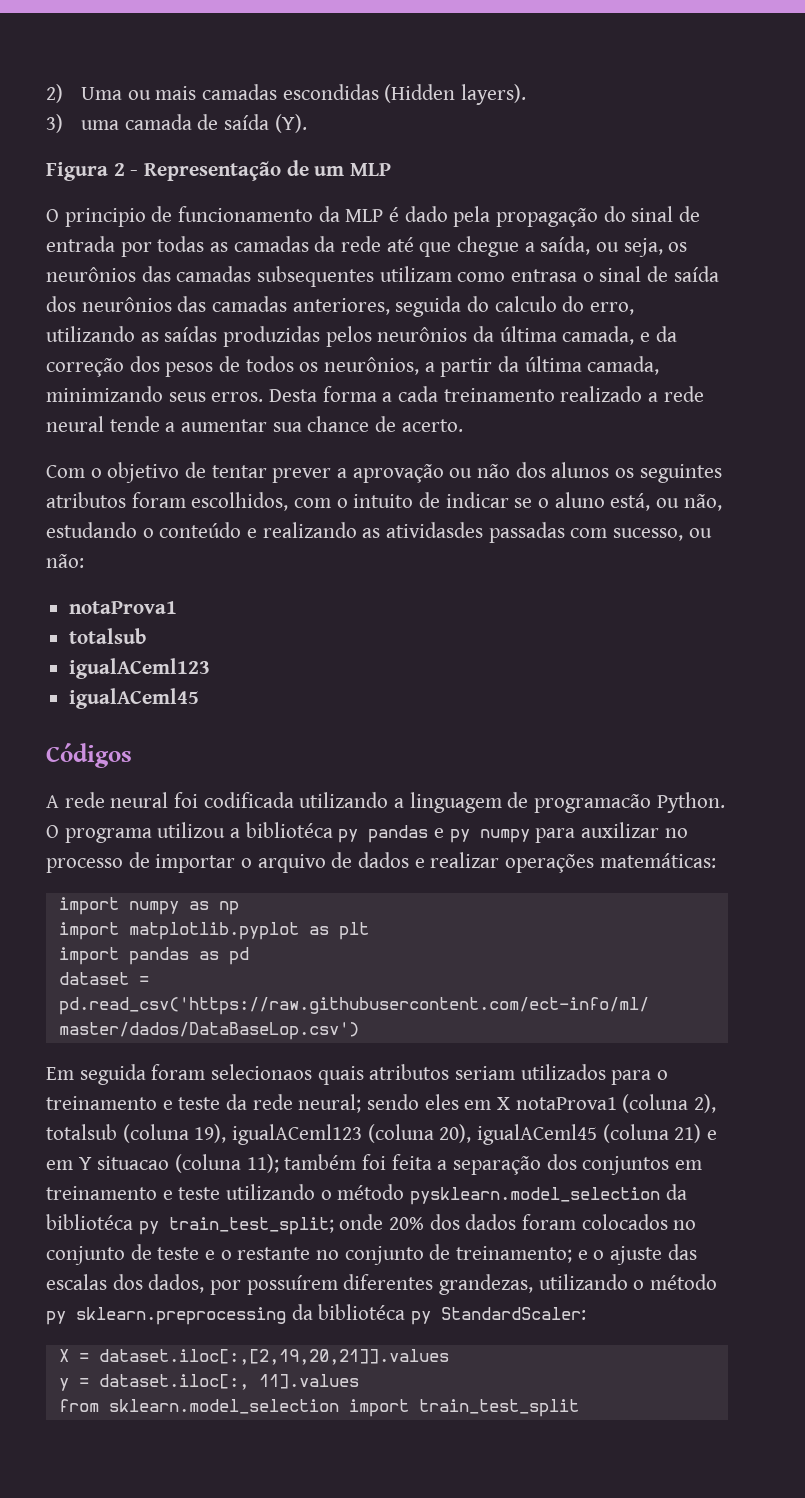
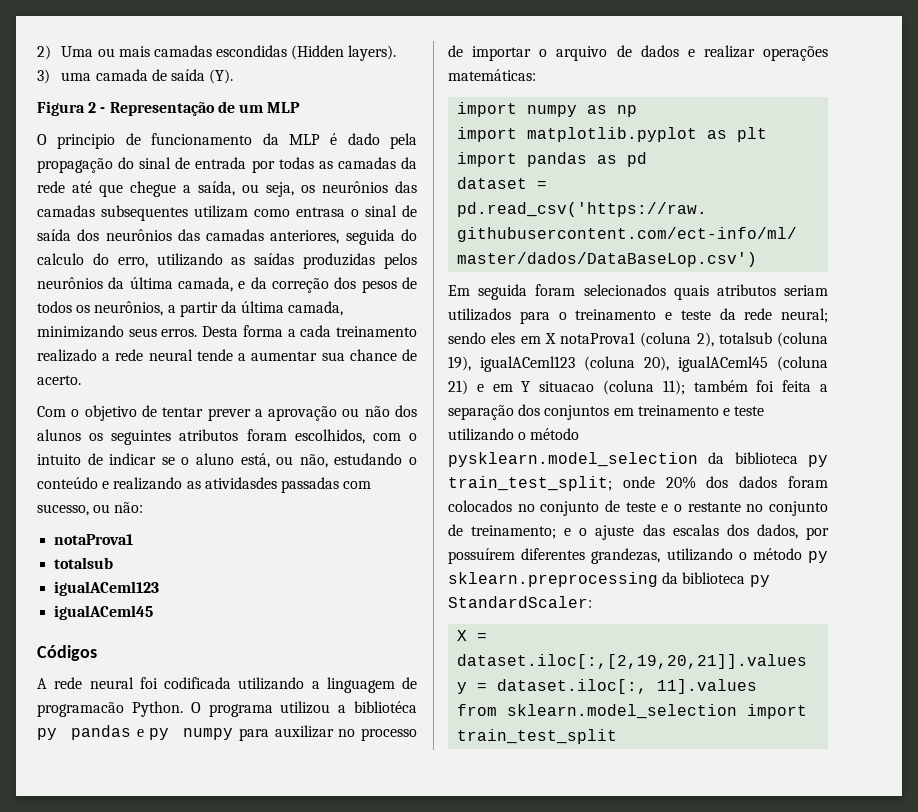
- Em seguida foram selecionaos quais atributos seriam utilizados para o treinamento e teste da rede neural;
+ Em seguida foram selecionados quais atributos seriam utilizados para o treinamento e teste da rede neural;
- também foi feita a separação dos conjuntos em treinamento e teste utilizando o método pysklearn.model_selection da bibliotéca py train_test_split;
+ também foi feita a separação dos conjuntos em treinamento e teste utilizando o método pysklearn.model_selection da biblioteca py train_test_split;
- e o ajuste das escalas dos dados, por possuírem diferentes grandezas, utilizando o método py sklearn.preprocessing da bibliotéca py StandardScaler:
+ e o ajuste das escalas dos dados, por possuírem diferentes grandezas, utilizando o método py sklearn.preprocessing da biblioteca py StandardScaler:

